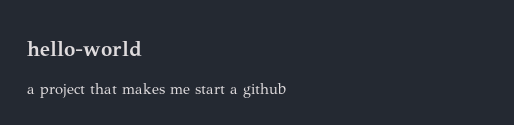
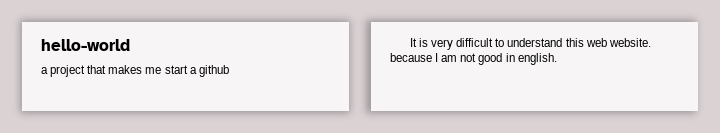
+ It is very difficult to understand this web website. because I am not good in english.

